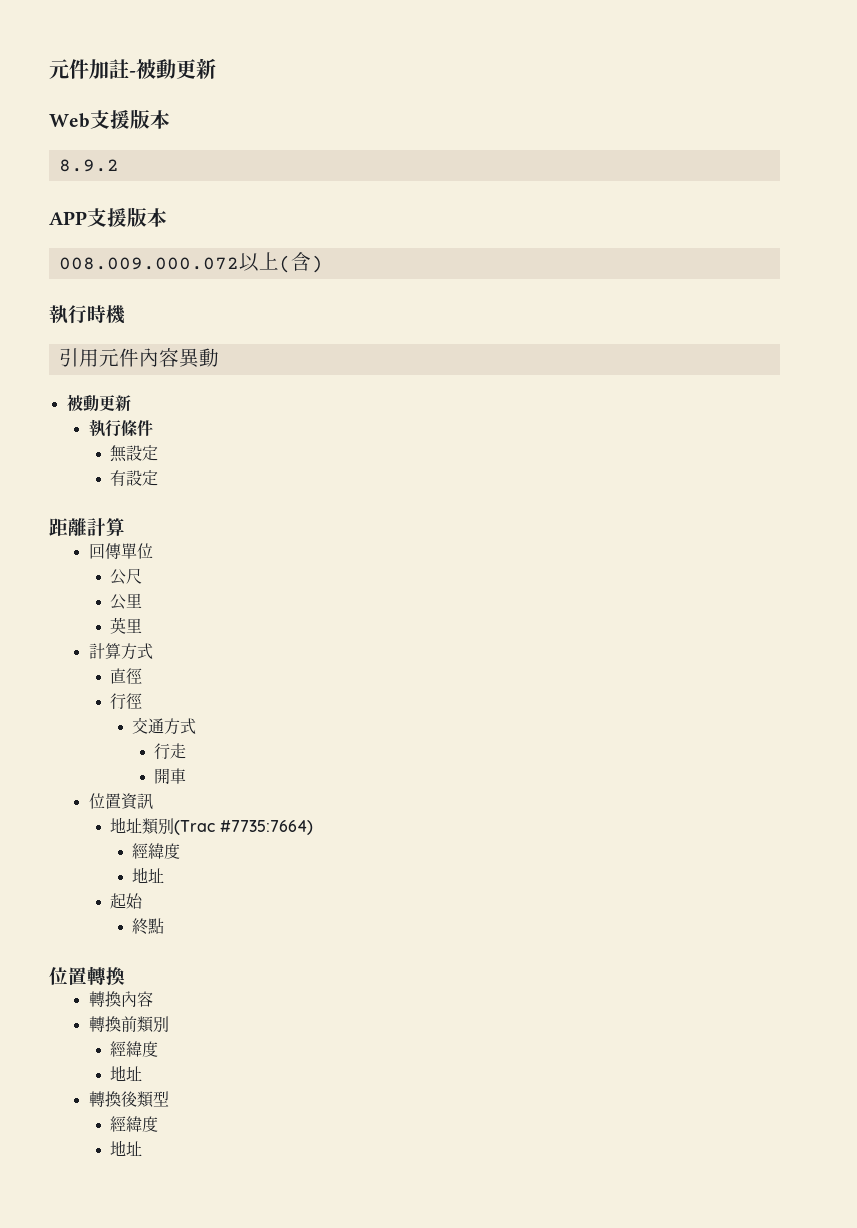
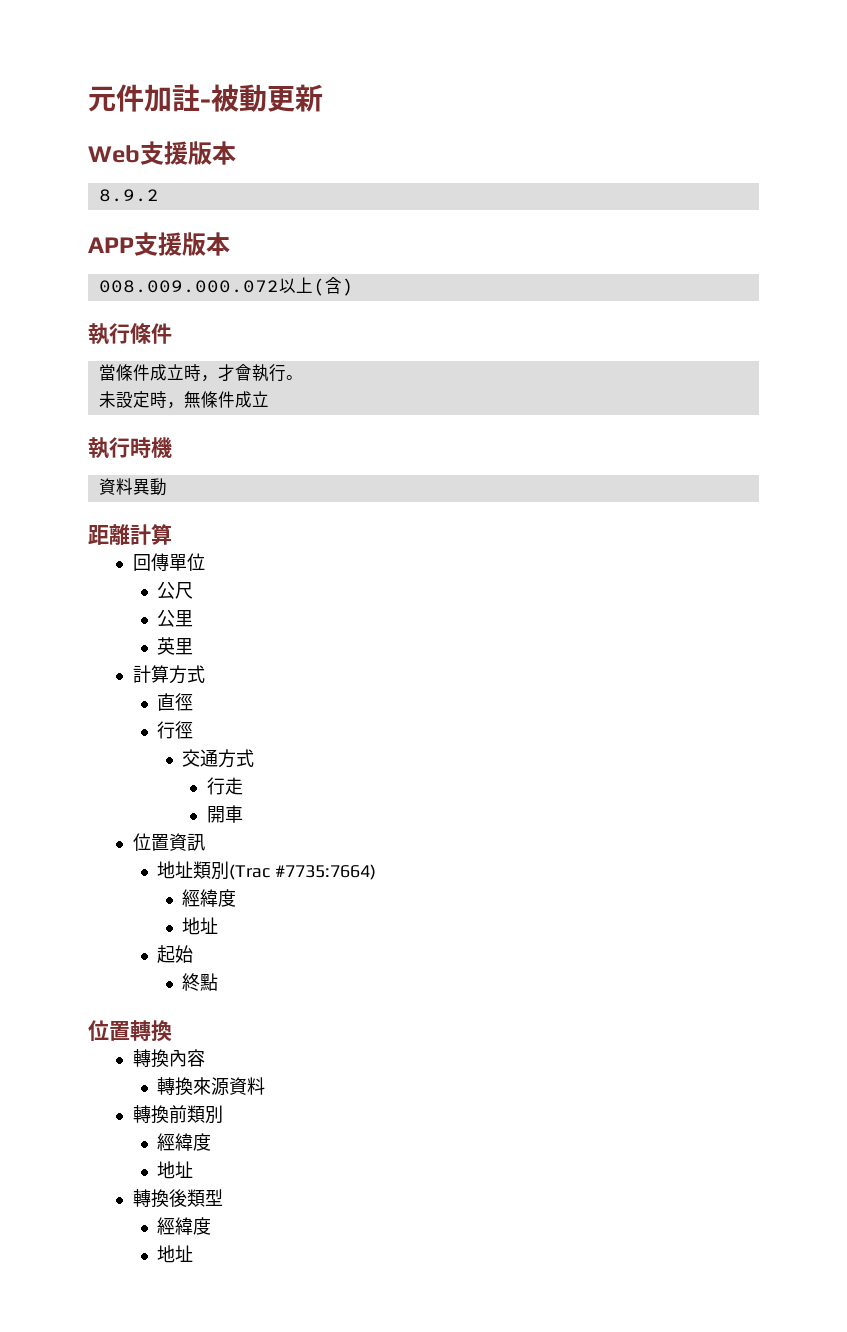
+ 執行條件
+ 當條件成立時，才會執行。
+ 未設定時，無條件成立
  執行時機
- 引用元件內容異動
- 被動更新
- 執行條件
- 無設定
- 有設定
+ 資料異動
+ 轉換來源資料

